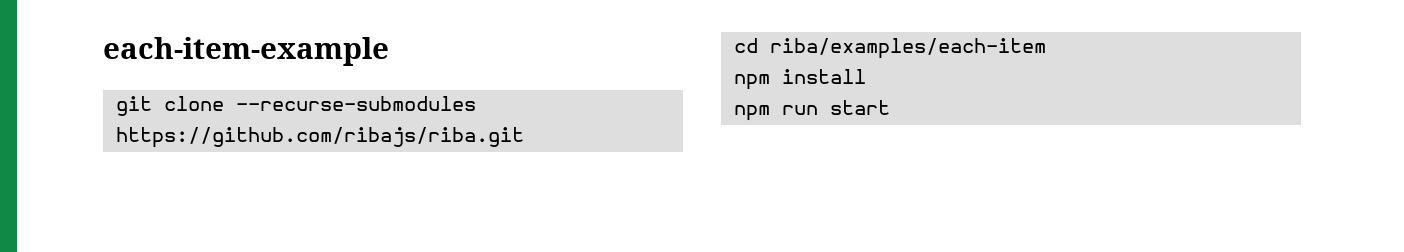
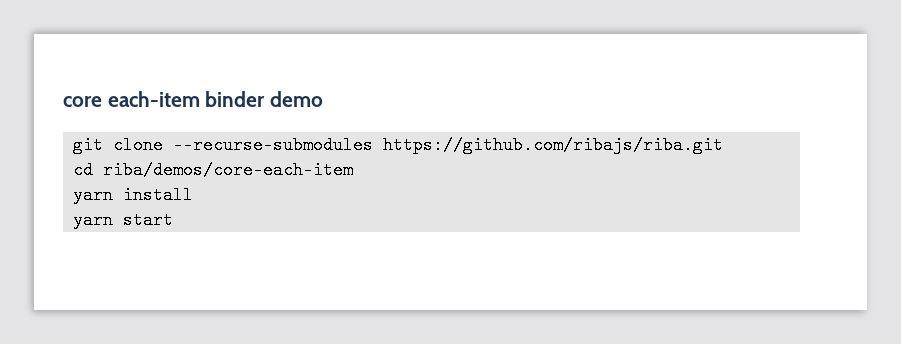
- each-item-example
+ core each-item binder demo
- cd riba/examples/each-item
- npm install
+ cd riba/demos/core-each-item
+ yarn install
- npm run start
+ yarn start

